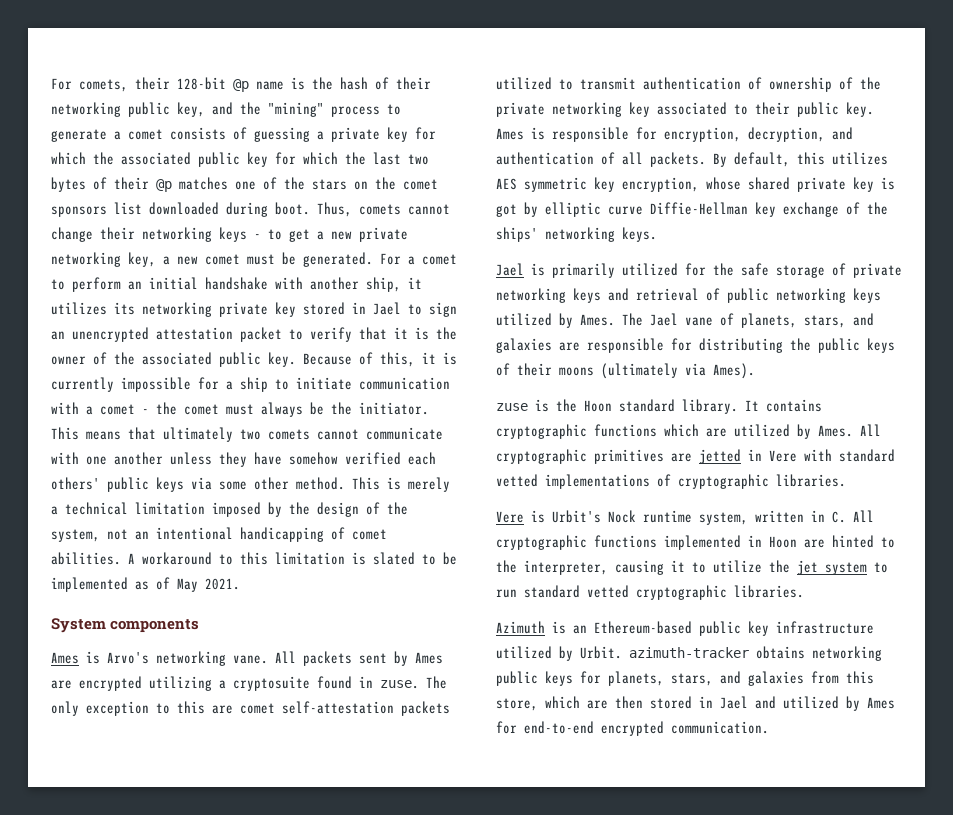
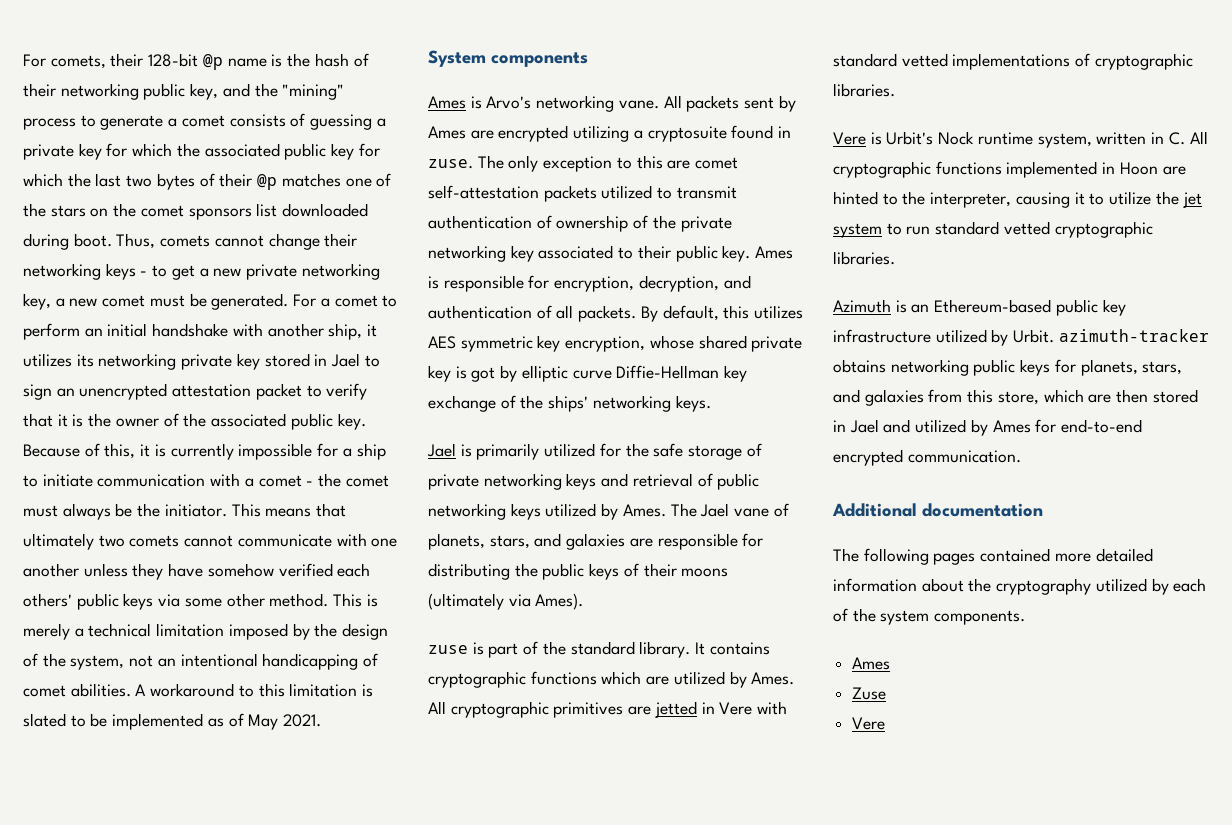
- zuse is the Hoon standard library.
+ zuse is part of the standard library.
+ Additional documentation
+ The following pages contained more detailed information about the cryptography utilized by each of the system components.
+ Ames
+ Zuse
+ Vere

